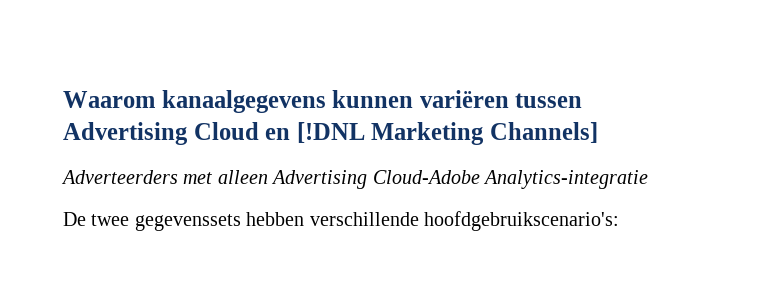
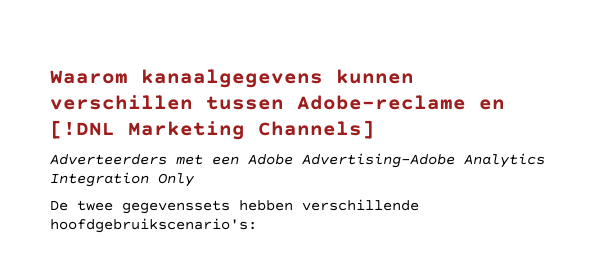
- Waarom kanaalgegevens kunnen variëren tussen Advertising Cloud en [!DNL Marketing Channels]
+ Waarom kanaalgegevens kunnen verschillen tussen Adobe-reclame en [!DNL Marketing Channels]
- Adverteerders met alleen Advertising Cloud-Adobe Analytics-integratie
+ Adverteerders met een Adobe Advertising-Adobe Analytics Integration Only

